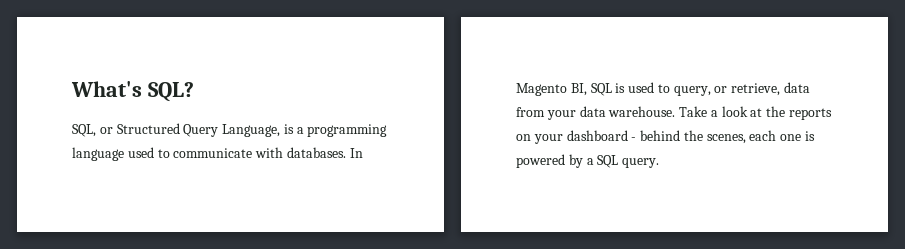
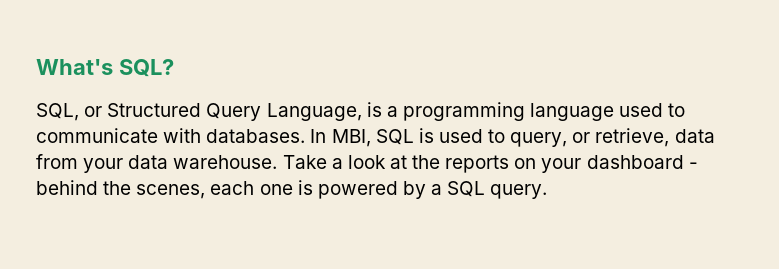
- In Magento BI, SQL is used to query, or retrieve, data from your data warehouse.
+ In MBI, SQL is used to query, or retrieve, data from your data warehouse.

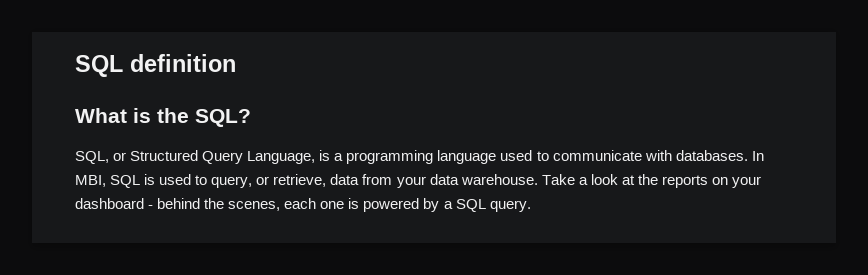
- What's SQL?
+ SQL definition
+ What is the SQL?

